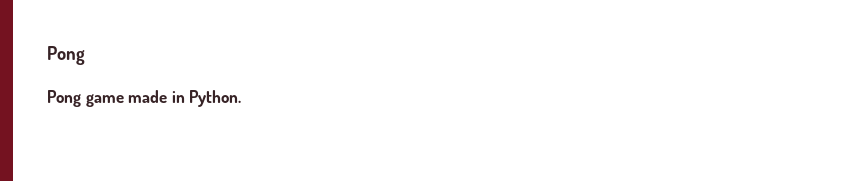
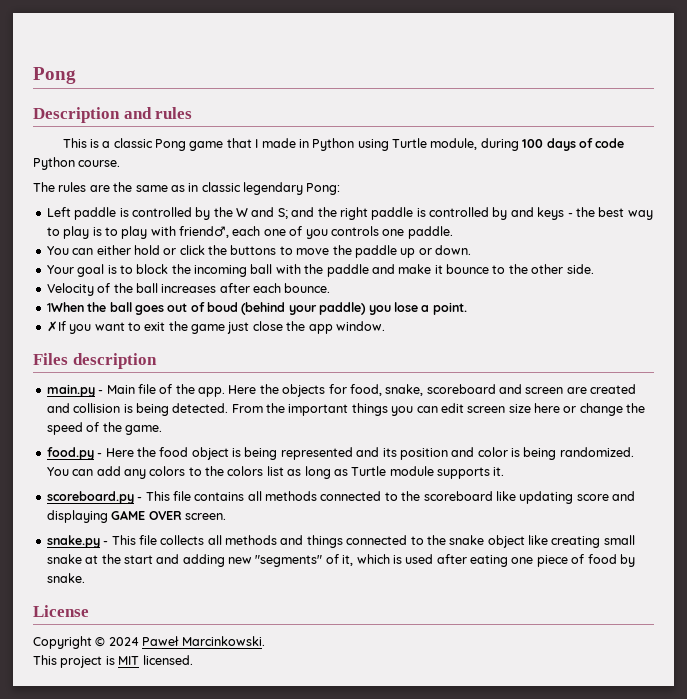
- Pong game made in Python.
+ Description and rules
+ This is a classic Pong game that I made in Python using Turtle module, during 100 days of code Python course.
+ The rules are the same as in classic legendary Pong:
+ Left paddle is controlled by the W and S; and the right paddle is controlled by and keys - the best way to play is to play with friend♂, each one of you controls one paddle.
+ You can either hold or click the buttons to move the paddle up or down.
+ Your goal is to block the incoming ball with the paddle and make it bounce to the other side.
+ Velocity of the ball increases after each bounce.
+ 1When the ball goes out of boud (behind your paddle) you lose a point.
+ ✗If you want to exit the game just close the app window.
+ Files description
+ main.py - Main file of the app. Here the objects for food, snake, scoreboard and screen are created and collision is being detected. From the important things you can edit screen size here or change the speed of the game.
+ food.py - Here the food object is being represented and its position and color is being randomized. You can add any colors to the colors list as long as Turtle module supports it.
+ scoreboard.py - This file contains all methods connected to the scoreboard like updating score and displaying GAME OVER screen.
+ snake.py - This file collects all methods and things connected to the snake object like creating small snake at the start and adding new "segments" of it, which is used after eating one piece of food by snake.
+ License
+ Copyright © 2024 Paweł Marcinkowski.
+ This project is MIT licensed.

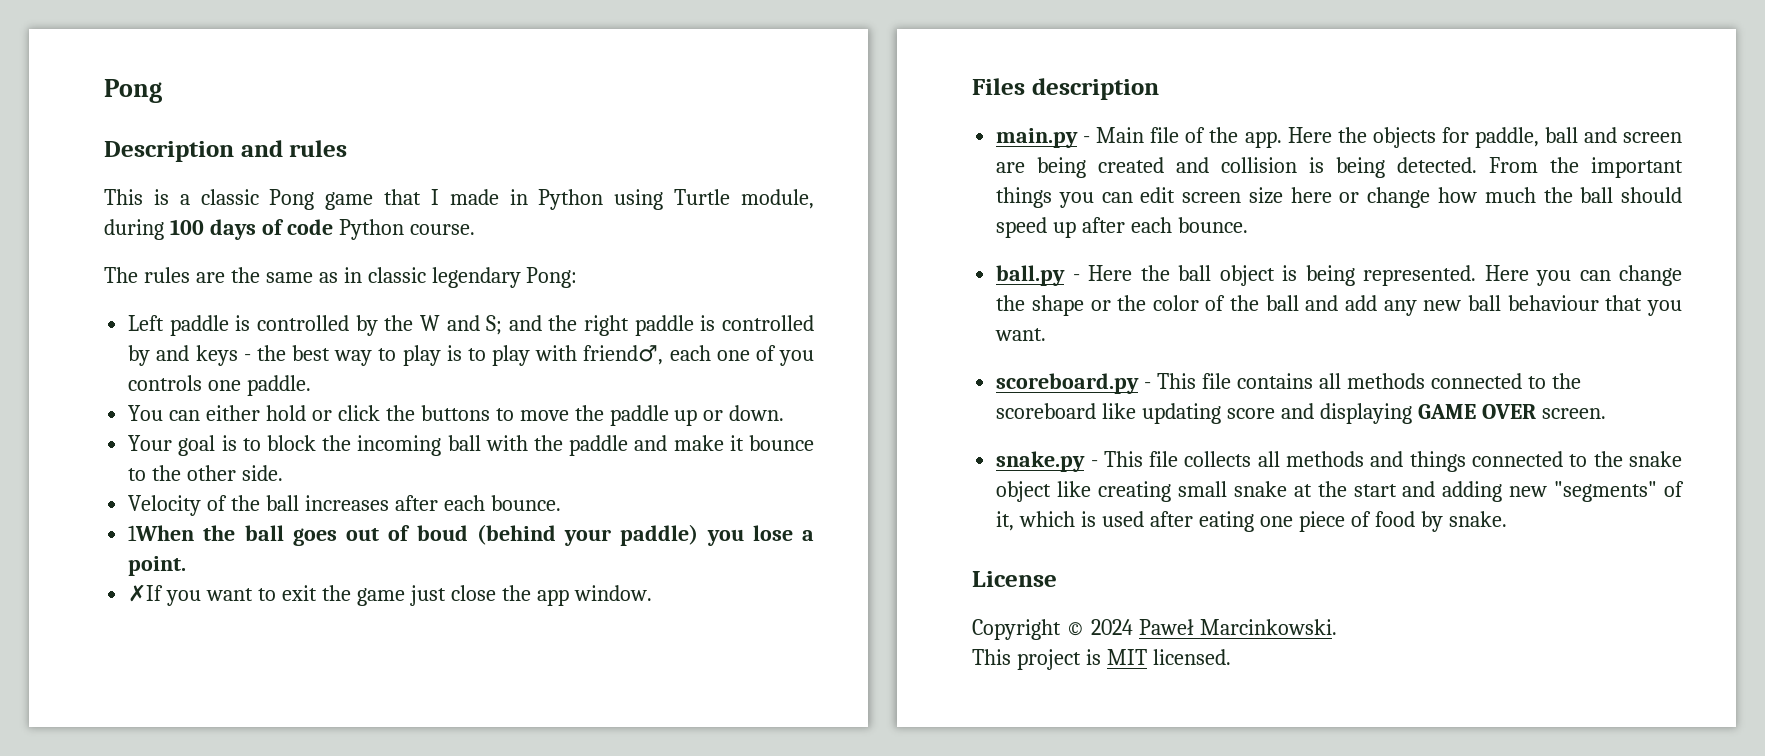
- Here the objects for food, snake, scoreboard and screen are created and collision is being detected.
+ Here the objects for paddle, ball and screen are being created and collision is being detected.
- From the important things you can edit screen size here or change the speed of the game.
- food.py - Here the food object is being represented and its position and color is being randomized. You can add any colors to the colors list as long as Turtle module supports it.
+ From the important things you can edit screen size here or change how much the ball should speed up after each bounce.
+ ball.py - Here the ball object is being represented. Here you can change the shape or the color of the ball and add any new ball behaviour that you want.

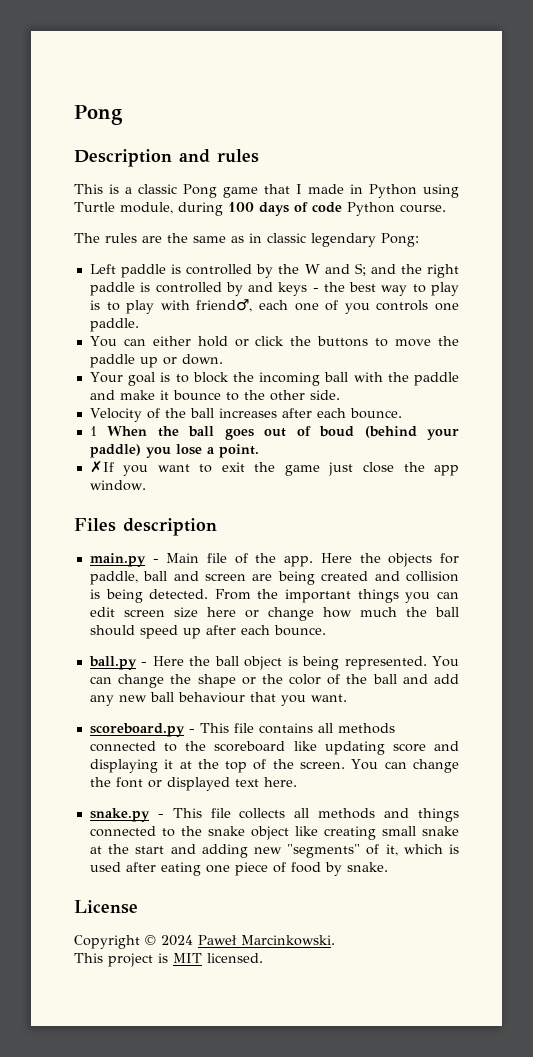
- 1When the ball goes out of boud (behind your paddle) you lose a point.
+ 1 When the ball goes out of boud (behind your paddle) you lose a point.
- Here you can change the shape or the color of the ball and add any new ball behaviour that you want.
+ You can change the shape or the color of the ball and add any new ball behaviour that you want.
- scoreboard.py - This file contains all methods connected to the scoreboard like updating score and displaying GAME OVER screen.
+ scoreboard.py - This file contains all methods connected to the scoreboard like updating score and displaying it at the top of the screen. You can change the font or displayed text here.

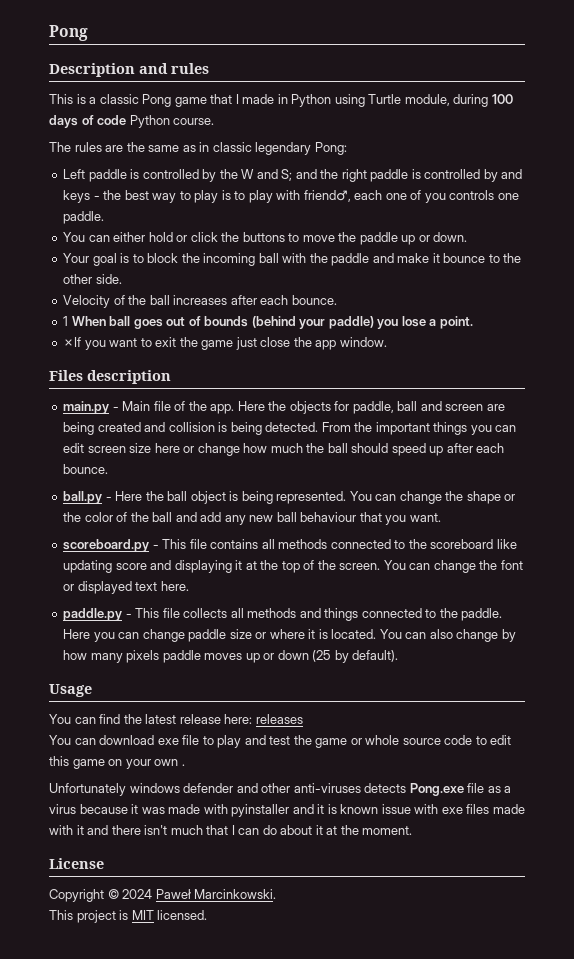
- 1 When the ball goes out of boud (behind your paddle) you lose a point.
+ 1 When ball goes out of bounds (behind your paddle) you lose a point.
- snake.py - This file collects all methods and things connected to the snake object like creating small snake at the start and adding new "segments" of it, which is used after eating one piece of food by snake.
+ paddle.py - This file collects all methods and things connected to the paddle. Here you can change paddle size or where it is located. You can also change by how many pixels paddle moves up or down (25 by default).
+ Usage
+ You can find the latest release here: releases
+ You can download exe file to play and test the game or whole source code to edit this game on your own .
+ Unfortunately windows defender and other anti-viruses detects Pong.exe file as a virus because it was made with pyinstaller and it is known issue with exe files made with it and there isn't much that I can do about it at the moment.

